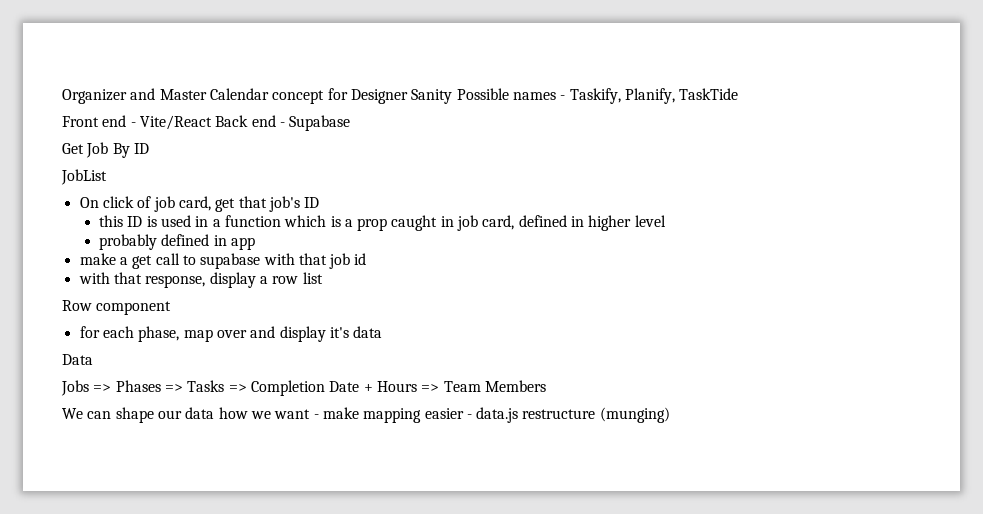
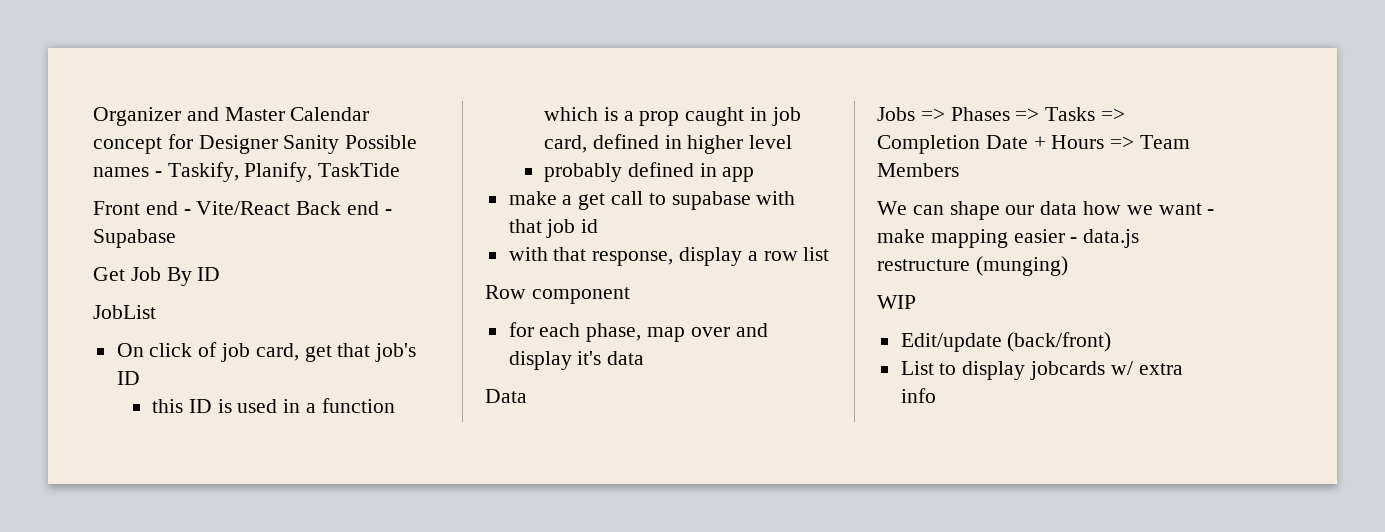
+ WIP
+ Edit/update (back/front)
+ List to display jobcards w/ extra info

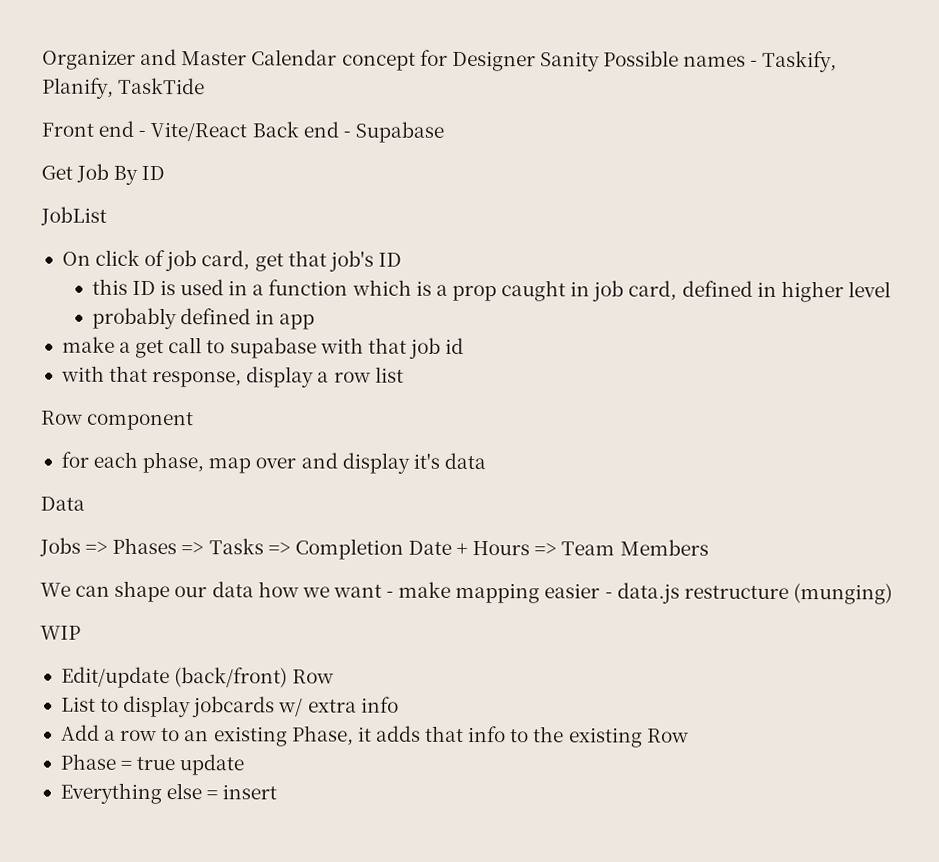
- Edit/update (back/front)
+ Edit/update (back/front) Row
+ Add a row to an existing Phase, it adds that info to the existing Row
+ Phase = true update
+ Everything else = insert

